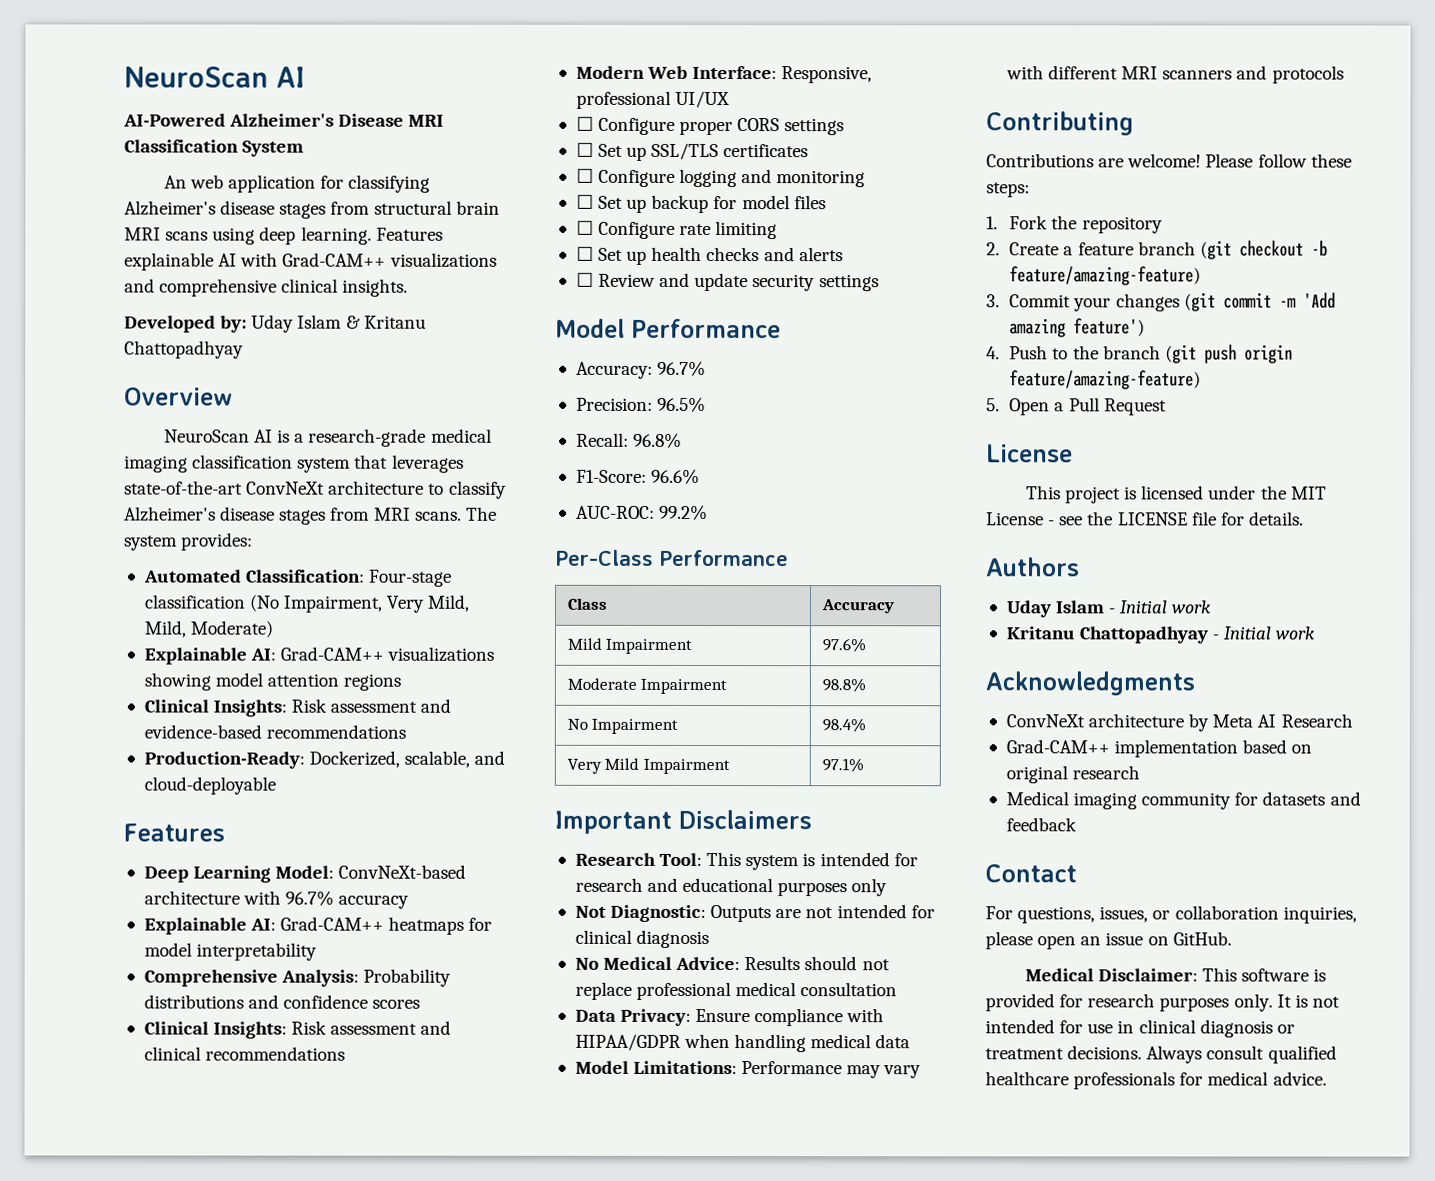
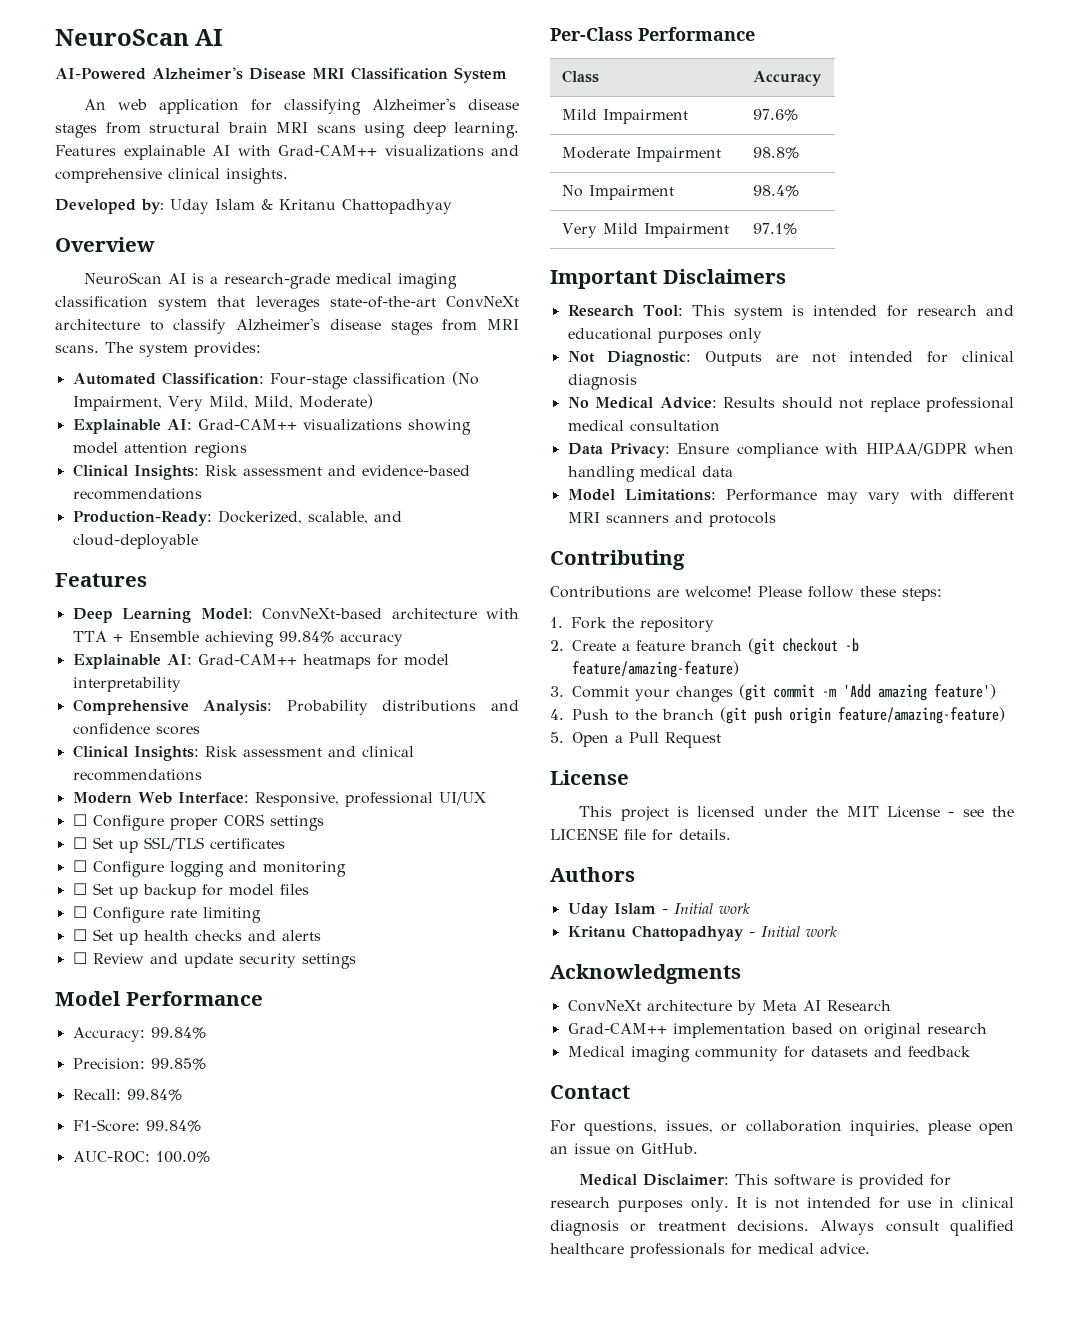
- Deep Learning Model: ConvNeXt-based architecture with 96.7% accuracy
+ Deep Learning Model: ConvNeXt-based architecture with TTA + Ensemble achieving 99.84% accuracy
- Accuracy: 96.7%
+ Accuracy: 99.84%
- Precision: 96.5%
+ Precision: 99.85%
- Recall: 96.8%
+ Recall: 99.84%
- F1-Score: 96.6%
+ F1-Score: 99.84%
- AUC-ROC: 99.2%
+ AUC-ROC: 100.0%

